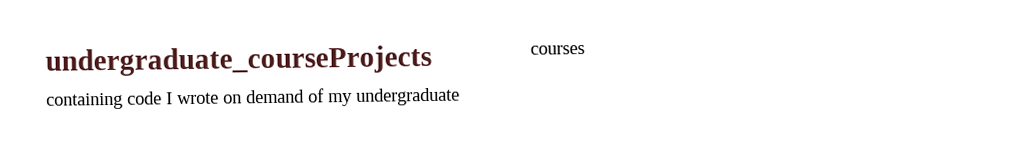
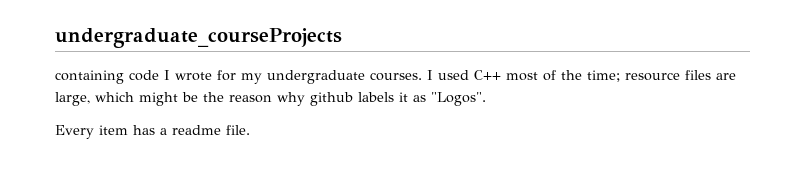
- containing code I wrote on demand of my undergraduate courses
+ containing code I wrote for my undergraduate courses. I used C++ most of the time; resource files are large, which might be the reason why github labels it as "Logos".
+ Every item has a readme file.

